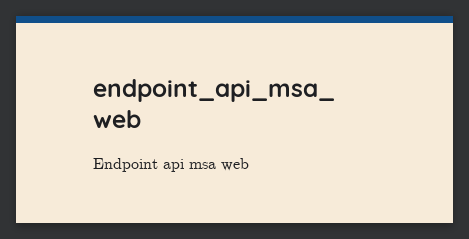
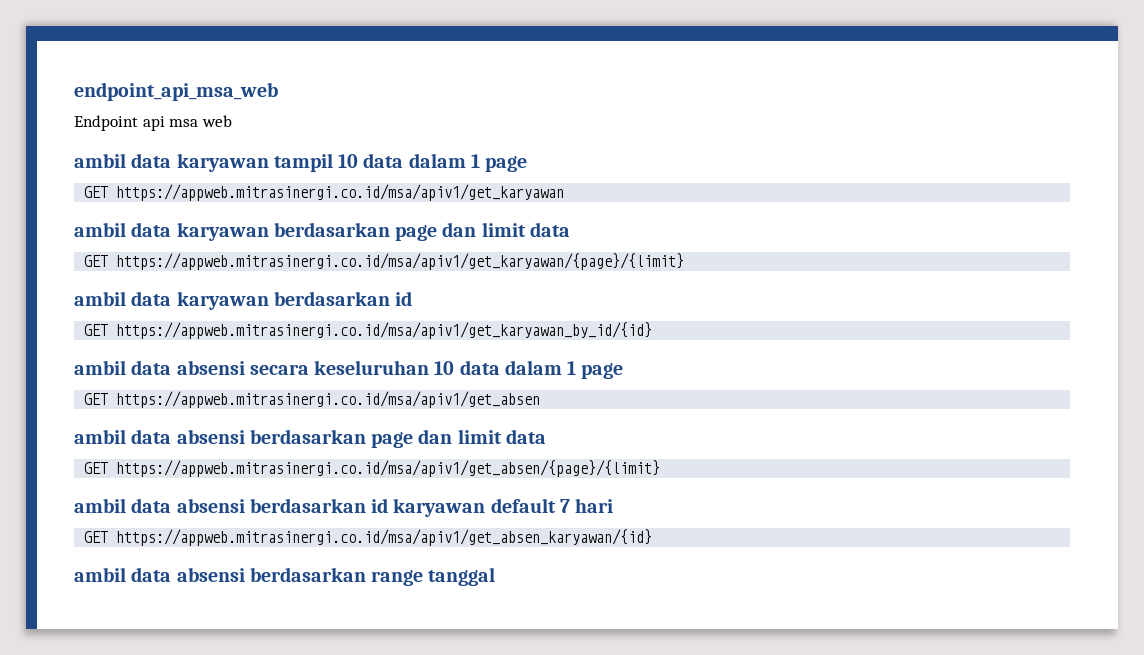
+ ambil data karyawan tampil 10 data dalam 1 page
+ GET https://appweb.mitrasinergi.co.id/msa/apiv1/get_karyawan
+ ambil data karyawan berdasarkan page dan limit data
+ GET https://appweb.mitrasinergi.co.id/msa/apiv1/get_karyawan/{page}/{limit}
+ ambil data karyawan berdasarkan id
+ GET https://appweb.mitrasinergi.co.id/msa/apiv1/get_karyawan_by_id/{id}
+ ambil data absensi secara keseluruhan 10 data dalam 1 page
+ GET https://appweb.mitrasinergi.co.id/msa/apiv1/get_absen
+ ambil data absensi berdasarkan page dan limit data
+ GET https://appweb.mitrasinergi.co.id/msa/apiv1/get_absen/{page}/{limit}
+ ambil data absensi berdasarkan id karyawan default 7 hari
+ GET https://appweb.mitrasinergi.co.id/msa/apiv1/get_absen_karyawan/{id}
+ ambil data absensi berdasarkan range tanggal

